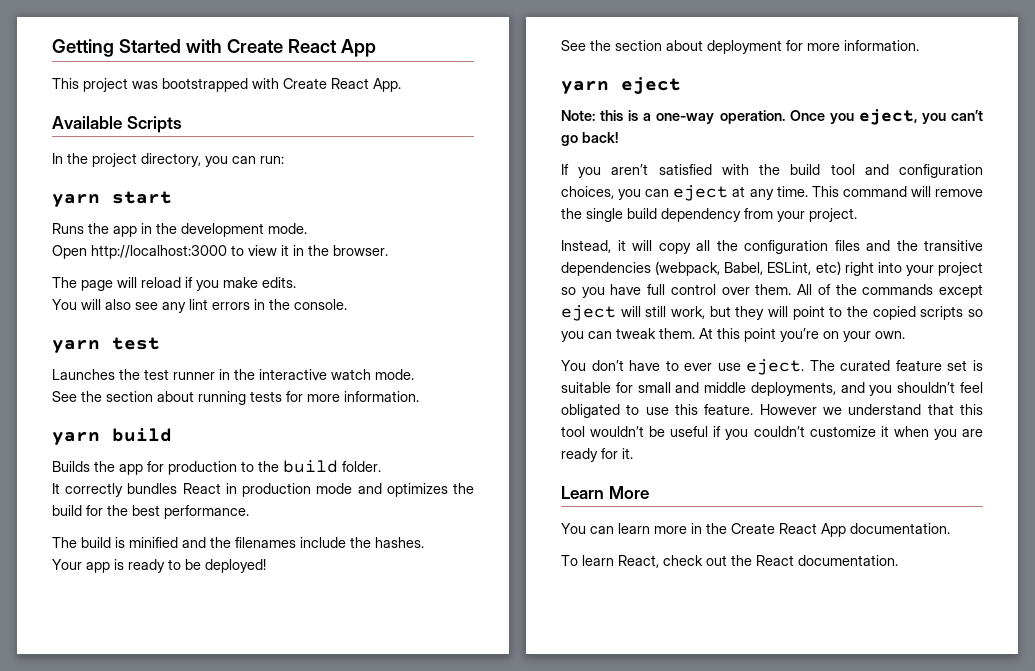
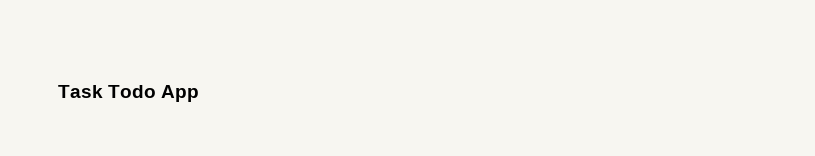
- Getting Started with Create React App
- This project was bootstrapped with Create React App.
- Available Scripts
- In the project directory, you can run:
- yarn start
- Runs the app in the development mode.
- Open http://localhost:3000 to view it in the browser.
- The page will reload if you make edits.
- You will also see any lint errors in the console.
- yarn test
- Launches the test runner in the interactive watch mode.
- See the section about running tests for more information.
- yarn build
- Builds the app for production to the build folder.
- It correctly bundles React in production mode and optimizes the build for the best performance.
- The build is minified and the filenames include the hashes.
- Your app is ready to be deployed!
- See the section about deployment for more information.
- yarn eject
- Note: this is a one-way operation. Once you eject, you can’t go back!
- If you aren’t satisfied with the build tool and configuration choices, you can eject at any time. This command will remove the single build dependency from your project.
- Instead, it will copy all the configuration files and the transitive dependencies (webpack, Babel, ESLint, etc) right into your project so you have full control over them. All of the commands except eject will still work, but they will point to the copied scripts so you can tweak them. At this point you’re on your own.
- You don’t have to ever use eject. The curated feature set is suitable for small and middle deployments, and you shouldn’t feel obligated to use this feature. However we understand that this tool wouldn’t be useful if you couldn’t customize it when you are ready for it.
- Learn More
- You can learn more in the Create React App documentation.
- To learn React, check out the React documentation.
+ Task Todo App

